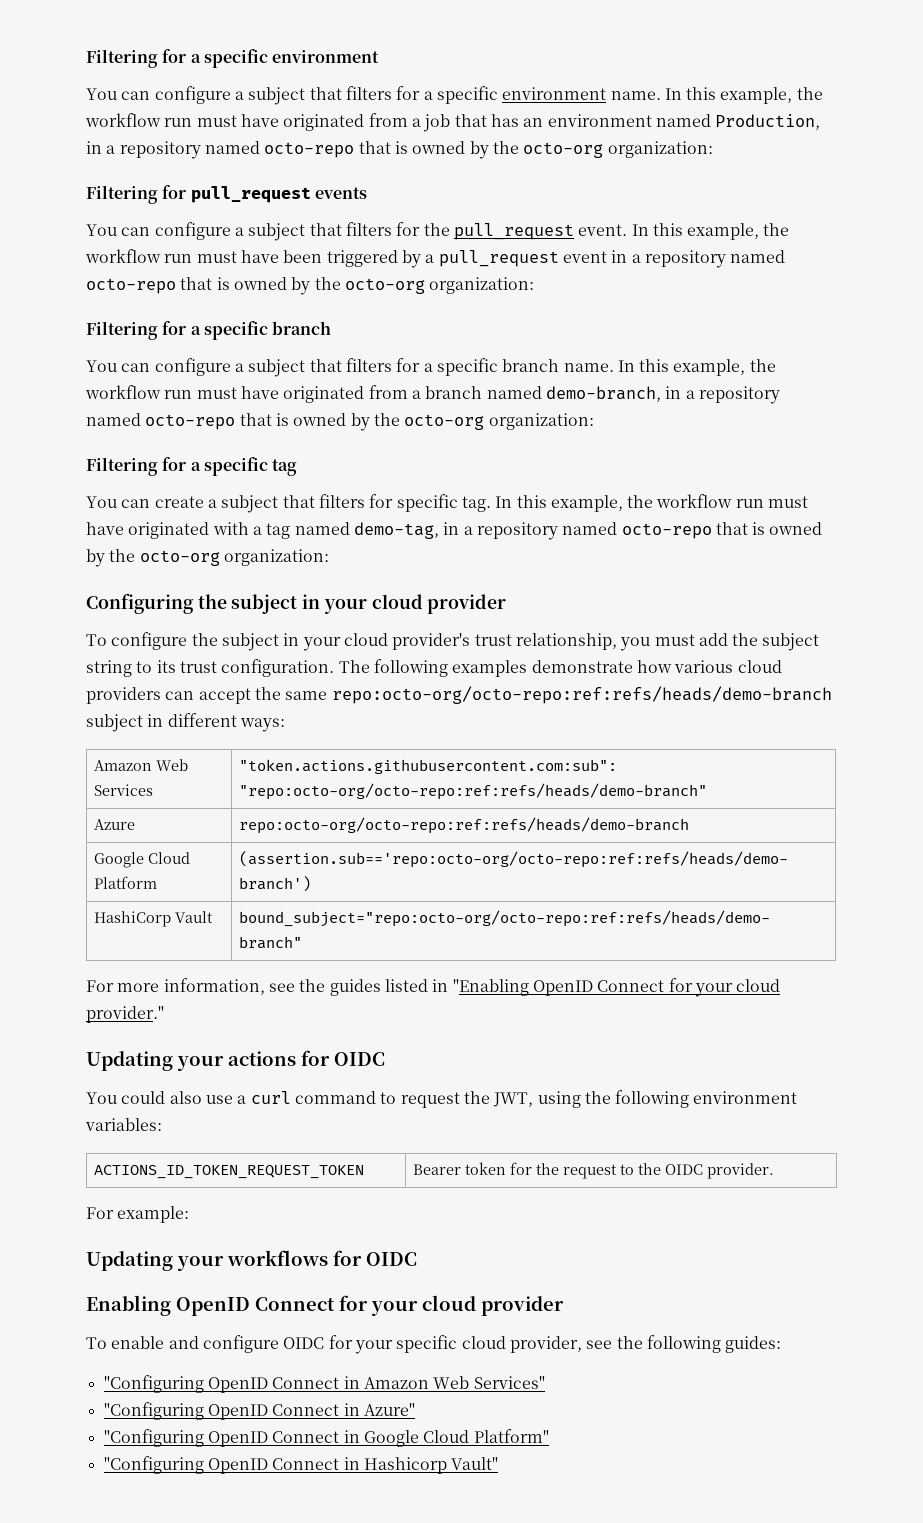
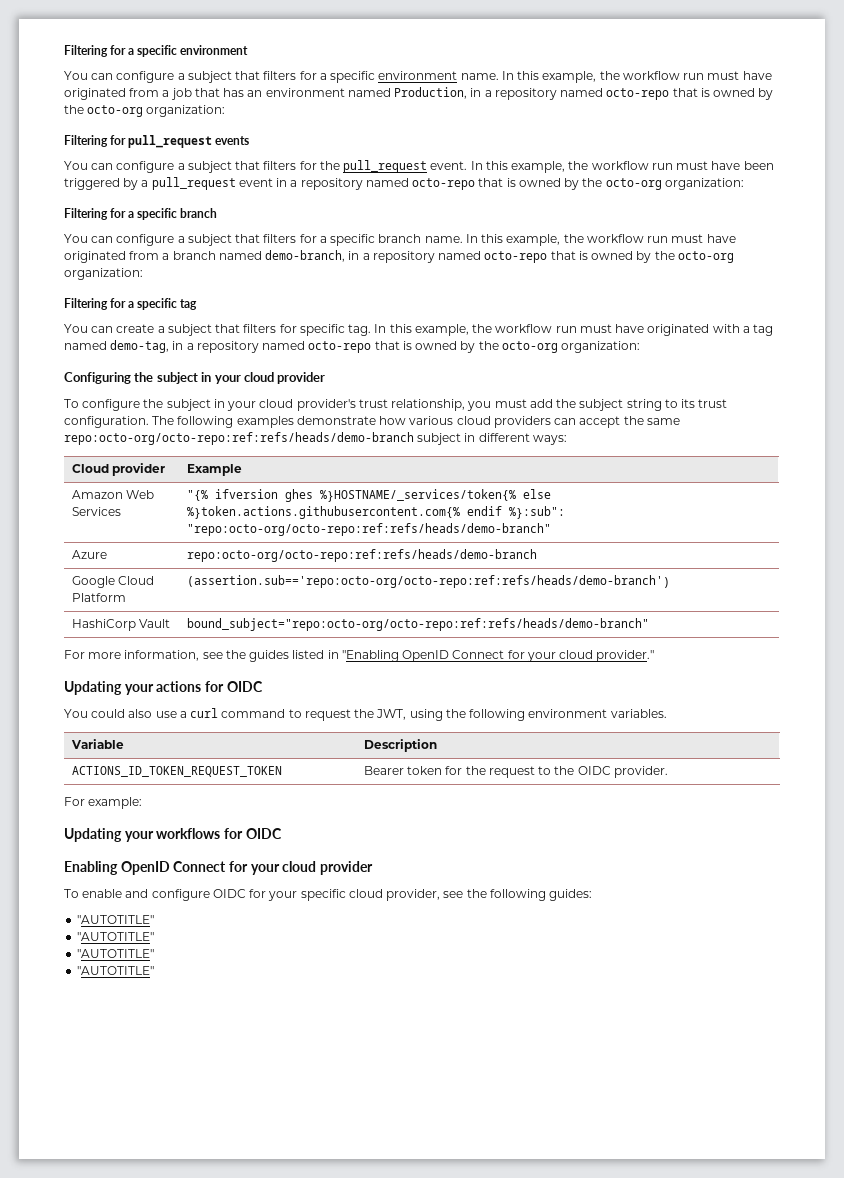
+ Cloud provider | Example
- Amazon Web Services | "token.actions.githubusercontent.com:sub": "repo:octo-org/octo-repo:ref:refs/heads/demo-branch"
+ Amazon Web Services | "{% ifversion ghes %}HOSTNAME/_services/token{% else %}token.actions.githubusercontent.com{% endif %}:sub": "repo:octo-org/octo-repo:ref:refs/heads/demo-branch"
- You could also use a curl command to request the JWT, using the following environment variables:
+ You could also use a curl command to request the JWT, using the following environment variables.
+ Variable | Description
  To enable and configure OIDC for your specific cloud provider, see the following guides:
- "Configuring OpenID Connect in Amazon Web Services"
- "Configuring OpenID Connect in Azure"
- "Configuring OpenID Connect in Google Cloud Platform"
- "Configuring OpenID Connect in Hashicorp Vault"
+ "AUTOTITLE"
+ "AUTOTITLE"
+ "AUTOTITLE"
+ "AUTOTITLE"

